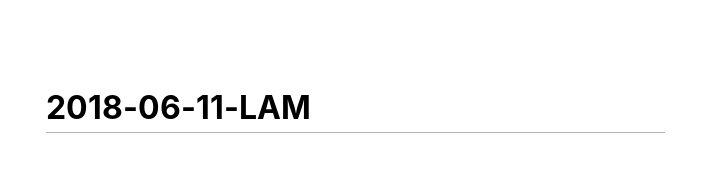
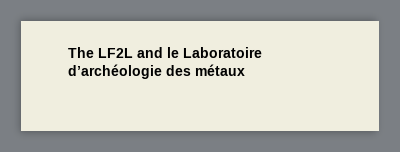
- 2018-06-11-LAM
+ The LF2L and le Laboratoire d’archéologie des métaux

